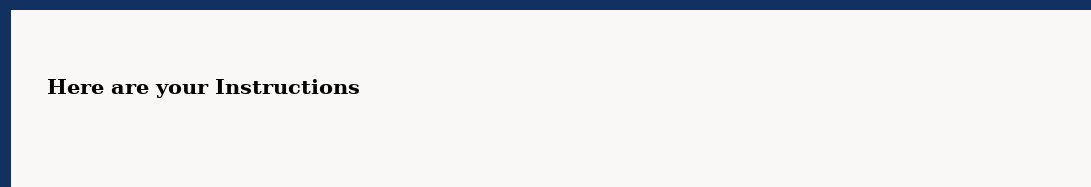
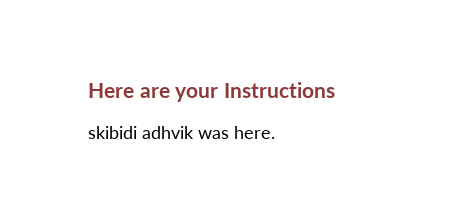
+ skibidi adhvik was here.

